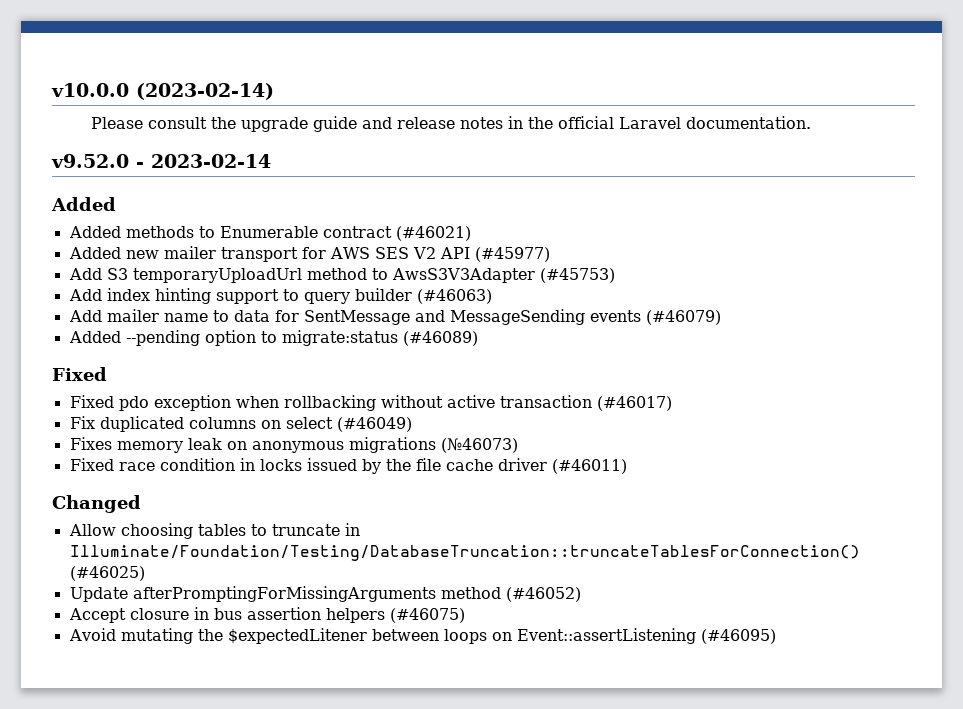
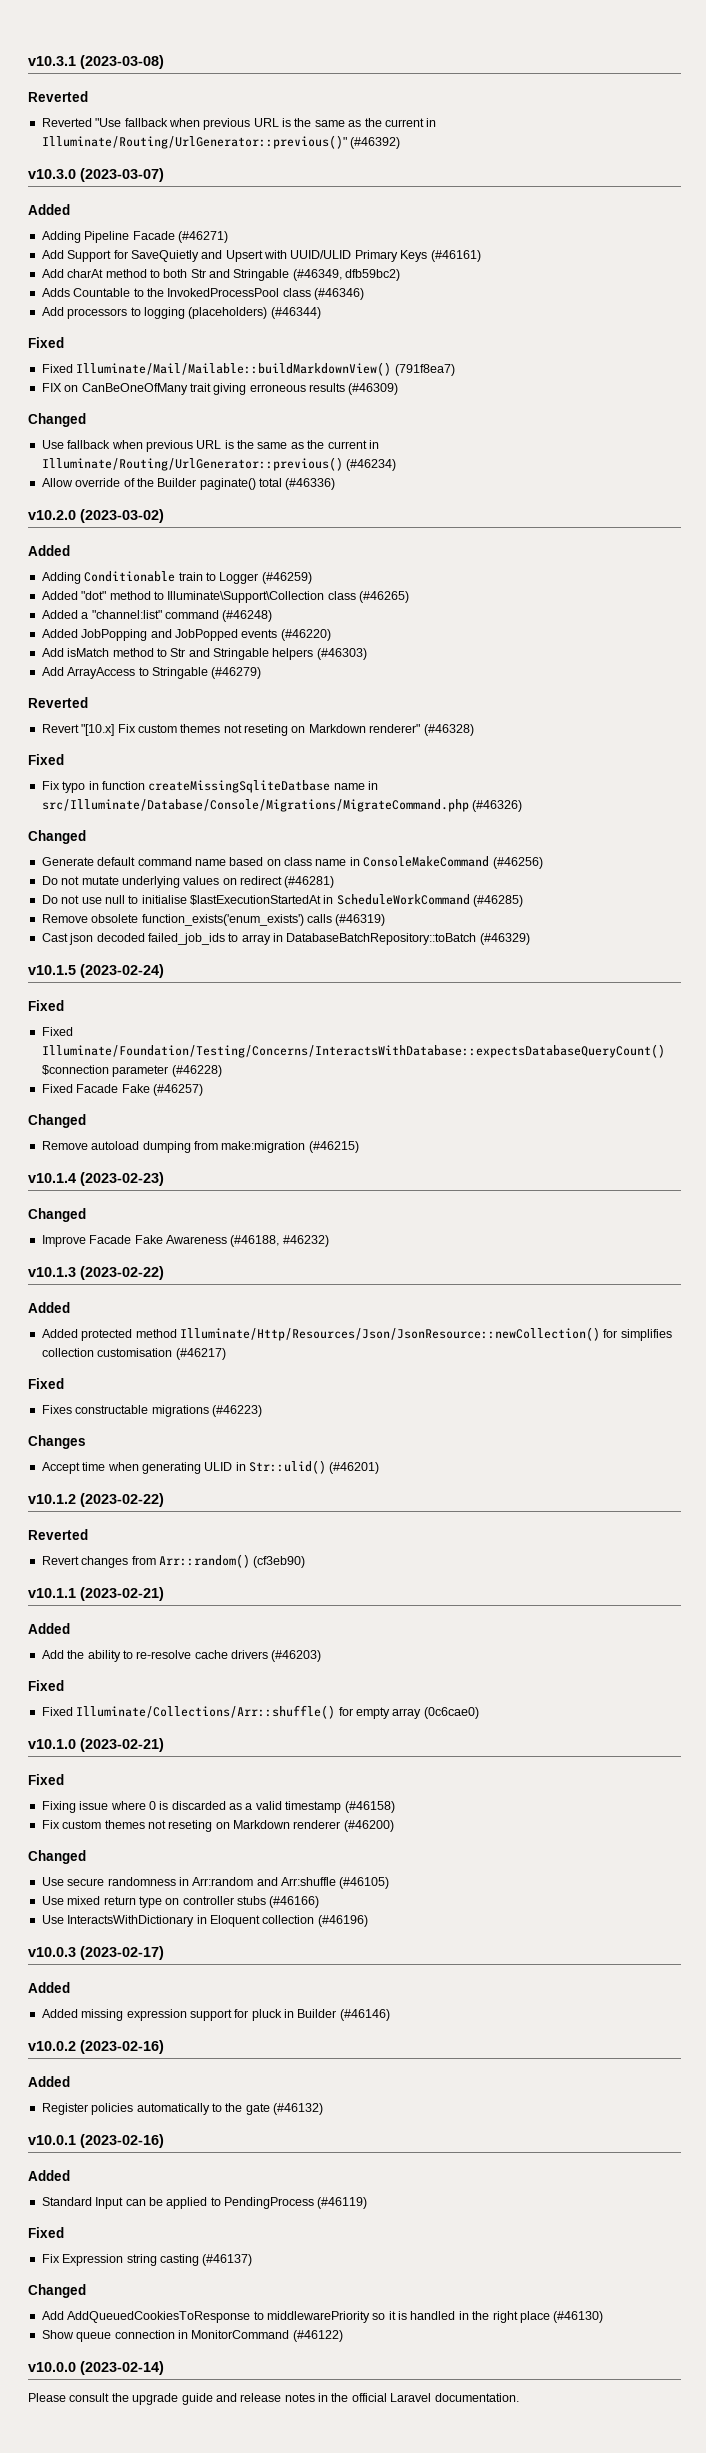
+ v10.3.1 (2023-03-08)
+ Reverted
+ Reverted "Use fallback when previous URL is the same as the current in Illuminate/Routing/UrlGenerator::previous()" (#46392)
+ v10.3.0 (2023-03-07)
+ Added
+ Adding Pipeline Facade (#46271)
+ Add Support for SaveQuietly and Upsert with UUID/ULID Primary Keys (#46161)
+ Add charAt method to both Str and Stringable (#46349, dfb59bc2)
+ Adds Countable to the InvokedProcessPool class (#46346)
+ Add processors to logging (placeholders) (#46344)
+ Fixed
+ Fixed Illuminate/Mail/Mailable::buildMarkdownView() (791f8ea7)
+ FIX on CanBeOneOfMany trait giving erroneous results (#46309)
+ Changed
+ Use fallback when previous URL is the same as the current in Illuminate/Routing/UrlGenerator::previous() (#46234)
+ Allow override of the Builder paginate() total (#46336)
+ v10.2.0 (2023-03-02)
+ Added
+ Adding Conditionable train to Logger (#46259)
+ Added "dot" method to Illuminate\Support\Collection class (#46265)
+ Added a "channel:list" command (#46248)
+ Added JobPopping and JobPopped events (#46220)
+ Add isMatch method to Str and Stringable helpers (#46303)
+ Add ArrayAccess to Stringable (#46279)
+ Reverted
+ Revert "[10.x] Fix custom themes not reseting on Markdown renderer" (#46328)
+ Fixed
+ Fix typo in function createMissingSqliteDatbase name in src/Illuminate/Database/Console/Migrations/MigrateCommand.php (#46326)
+ Changed
+ Generate default command name based on class name in ConsoleMakeCommand (#46256)
+ Do not mutate underlying values on redirect (#46281)
+ Do not use null to initialise $lastExecutionStartedAt in ScheduleWorkCommand (#46285)
+ Remove obsolete function_exists('enum_exists') calls (#46319)
+ Cast json decoded failed_job_ids to array in DatabaseBatchRepository::toBatch (#46329)
+ v10.1.5 (2023-02-24)
+ Fixed
+ Fixed Illuminate/Foundation/Testing/Concerns/InteractsWithDatabase::expectsDatabaseQueryCount() $connection parameter (#46228)
+ Fixed Facade Fake (#46257)
+ Changed
+ Remove autoload dumping from make:migration (#46215)
+ v10.1.4 (2023-02-23)
+ Changed
+ Improve Facade Fake Awareness (#46188, #46232)
+ v10.1.3 (2023-02-22)
+ Added
+ Added protected method Illuminate/Http/Resources/Json/JsonResource::newCollection() for simplifies collection customisation (#46217)
+ Fixed
+ Fixes constructable migrations (#46223)
+ Changes
+ Accept time when generating ULID in Str::ulid() (#46201)
+ v10.1.2 (2023-02-22)
+ Reverted
+ Revert changes from Arr::random() (cf3eb90)
+ v10.1.1 (2023-02-21)
+ Added
+ Add the ability to re-resolve cache drivers (#46203)
+ Fixed
+ Fixed Illuminate/Collections/Arr::shuffle() for empty array (0c6cae0)
+ v10.1.0 (2023-02-21)
+ Fixed
+ Fixing issue where 0 is discarded as a valid timestamp (#46158)
+ Fix custom themes not reseting on Markdown renderer (#46200)
+ Changed
+ Use secure randomness in Arr:random and Arr:shuffle (#46105)
+ Use mixed return type on controller stubs (#46166)
+ Use InteractsWithDictionary in Eloquent collection (#46196)
+ v10.0.3 (2023-02-17)
+ Added
+ Added missing expression support for pluck in Builder (#46146)
+ v10.0.2 (2023-02-16)
+ Added
+ Register policies automatically to the gate (#46132)
+ v10.0.1 (2023-02-16)
+ Added
+ Standard Input can be applied to PendingProcess (#46119)
+ Fixed
+ Fix Expression string casting (#46137)
+ Changed
+ Add AddQueuedCookiesToResponse to middlewarePriority so it is handled in the right place (#46130)
+ Show queue connection in MonitorCommand (#46122)
- v9.52.0 - 2023-02-14
- Added
- Added methods to Enumerable contract (#46021)
- Added new mailer transport for AWS SES V2 API (#45977)
- Add S3 temporaryUploadUrl method to AwsS3V3Adapter (#45753)
- Add index hinting support to query builder (#46063)
- Add mailer name to data for SentMessage and MessageSending events (#46079)
- Added --pending option to migrate:status (#46089)
- Fixed
- Fixed pdo exception when rollbacking without active transaction (#46017)
- Fix duplicated columns on select (#46049)
- Fixes memory leak on anonymous migrations (№46073)
- Fixed race condition in locks issued by the file cache driver (#46011)
- Changed
- Allow choosing tables to truncate in Illuminate/Foundation/Testing/DatabaseTruncation::truncateTablesForConnection() (#46025)
- Update afterPromptingForMissingArguments method (#46052)
- Accept closure in bus assertion helpers (#46075)
- Avoid mutating the $expectedLitener between loops on Event::assertListening (#46095)

